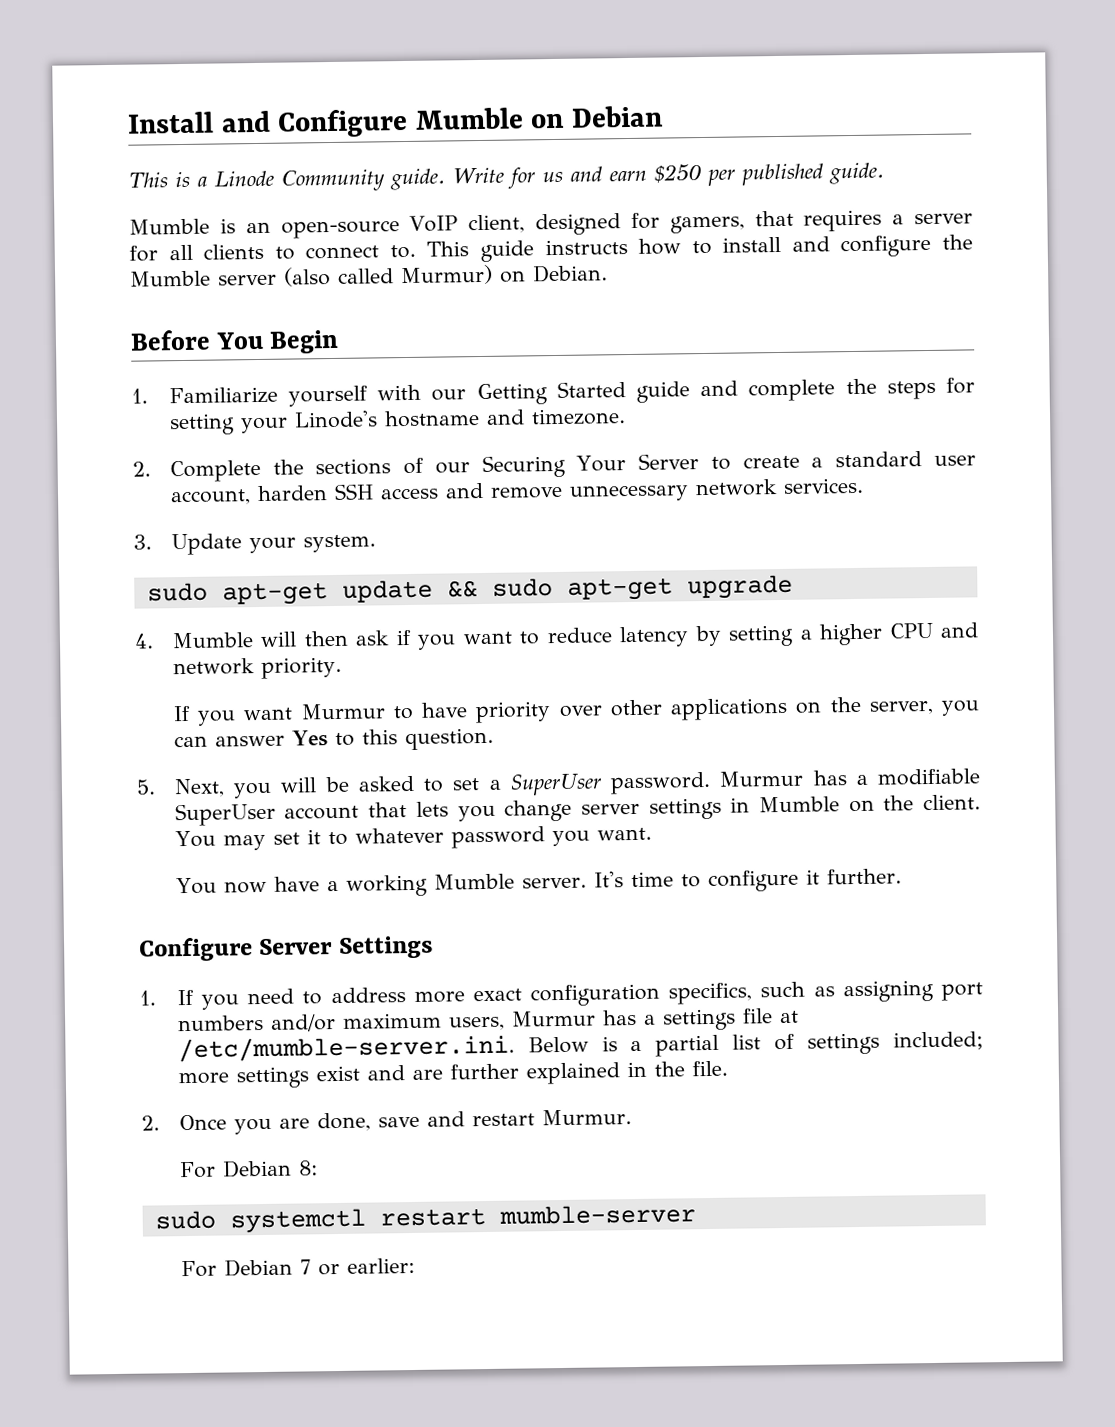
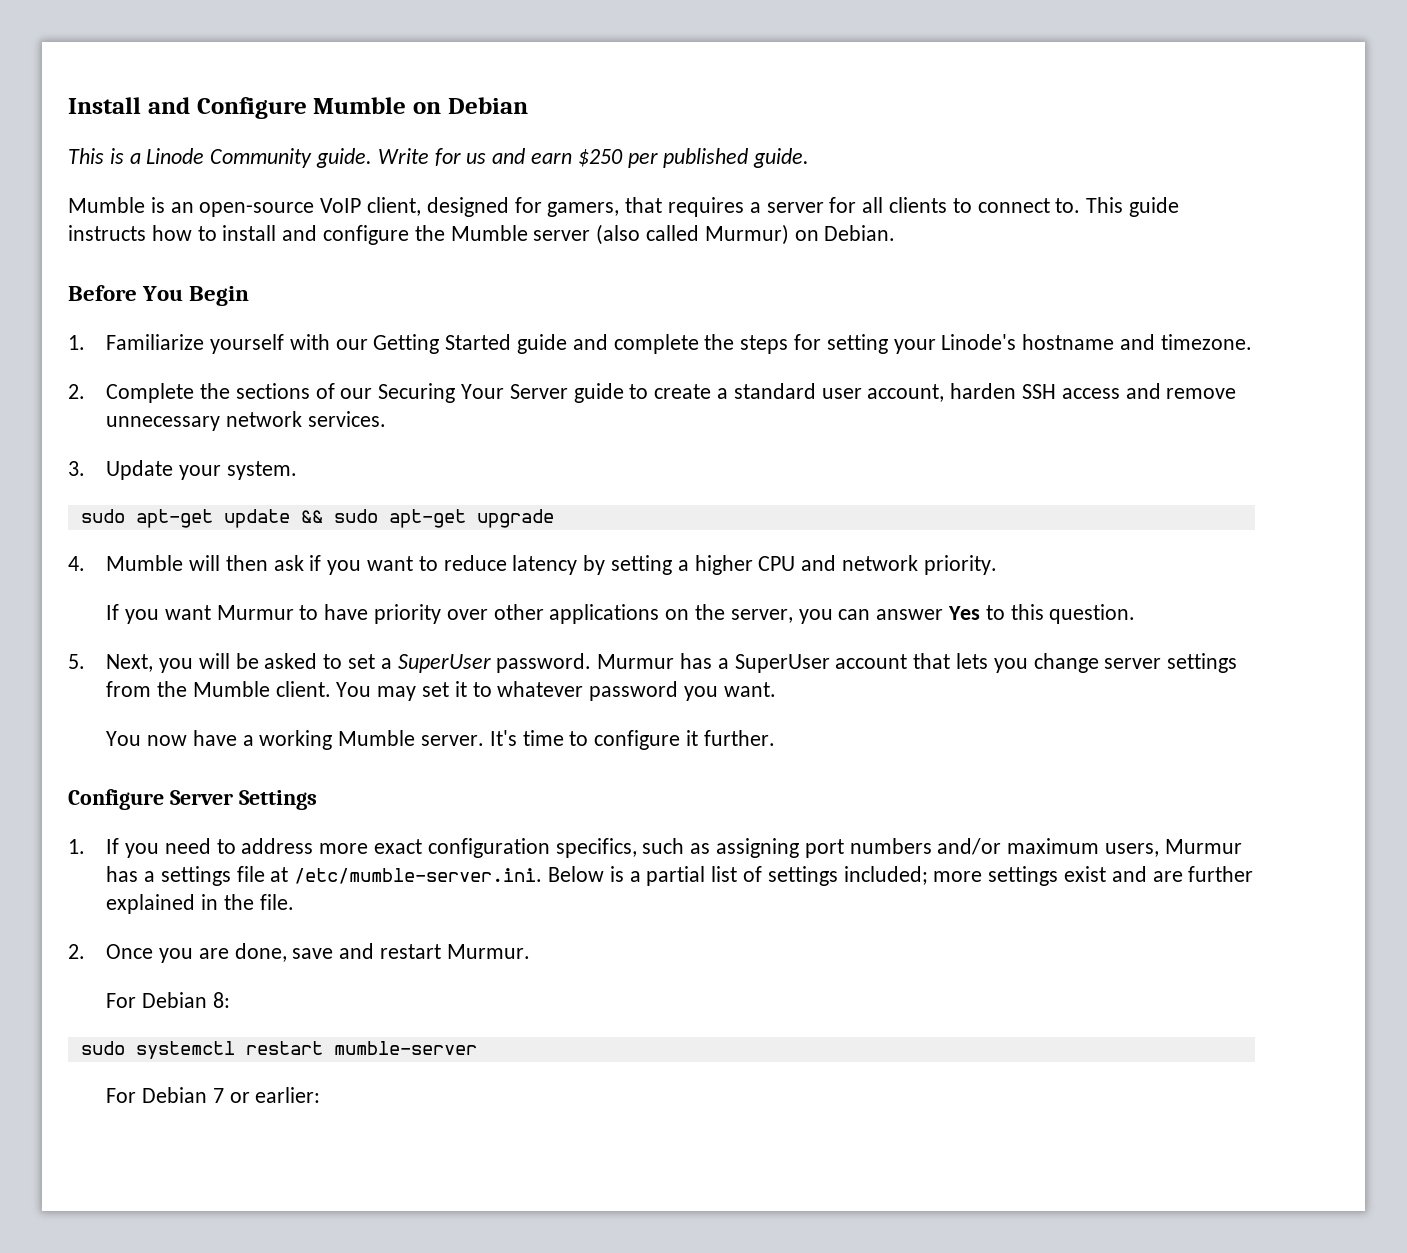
- 2. Complete the sections of our Securing Your Server to create a standard user account, harden SSH access and remove unnecessary network services.
+ 2. Complete the sections of our Securing Your Server guide to create a standard user account, harden SSH access and remove unnecessary network services.
- Murmur has a modifiable SuperUser account that lets you change server settings in Mumble on the client.
+ Murmur has a SuperUser account that lets you change server settings from the Mumble client.

